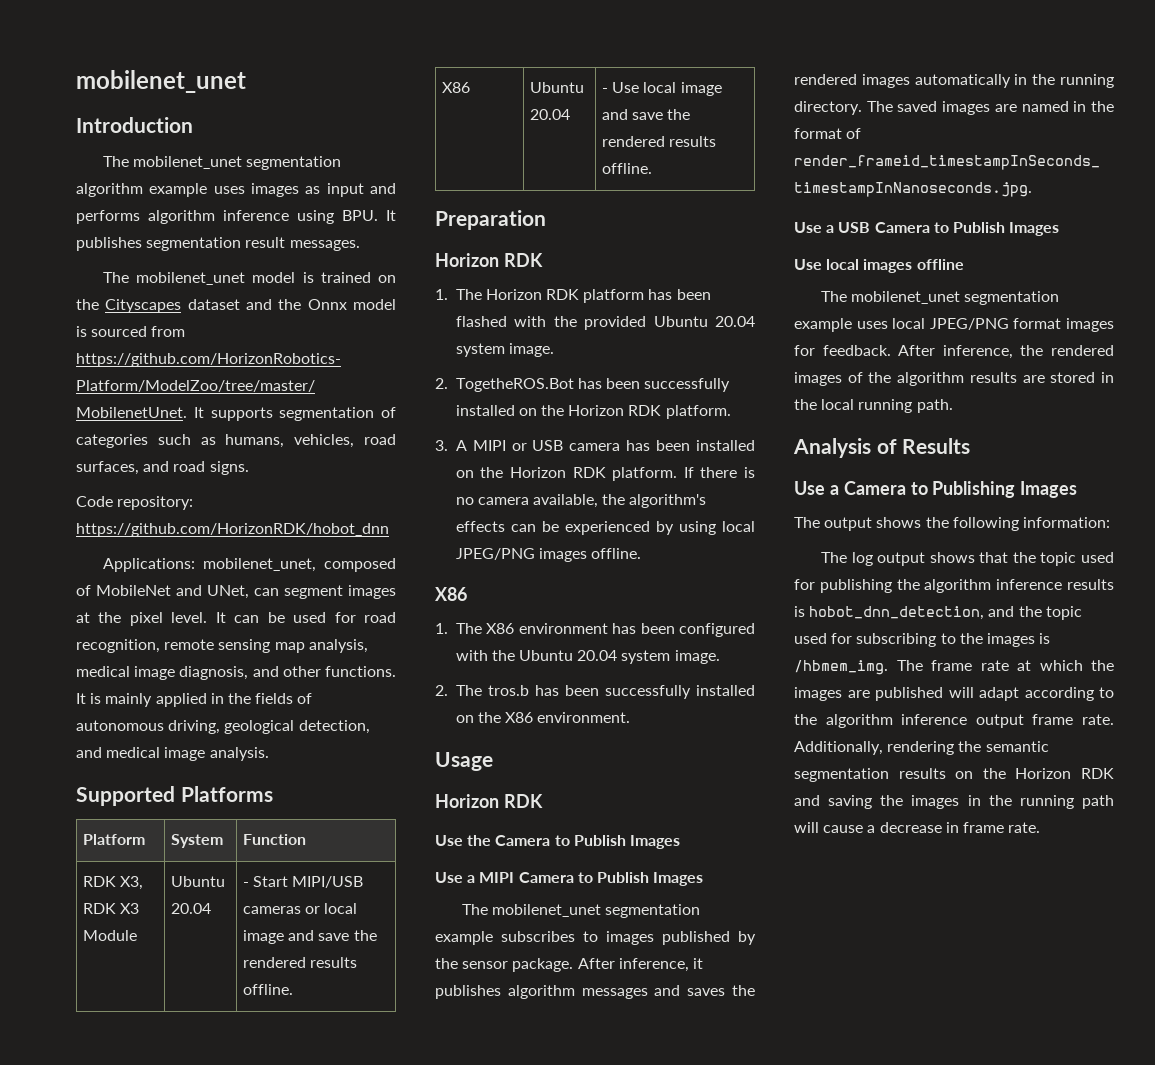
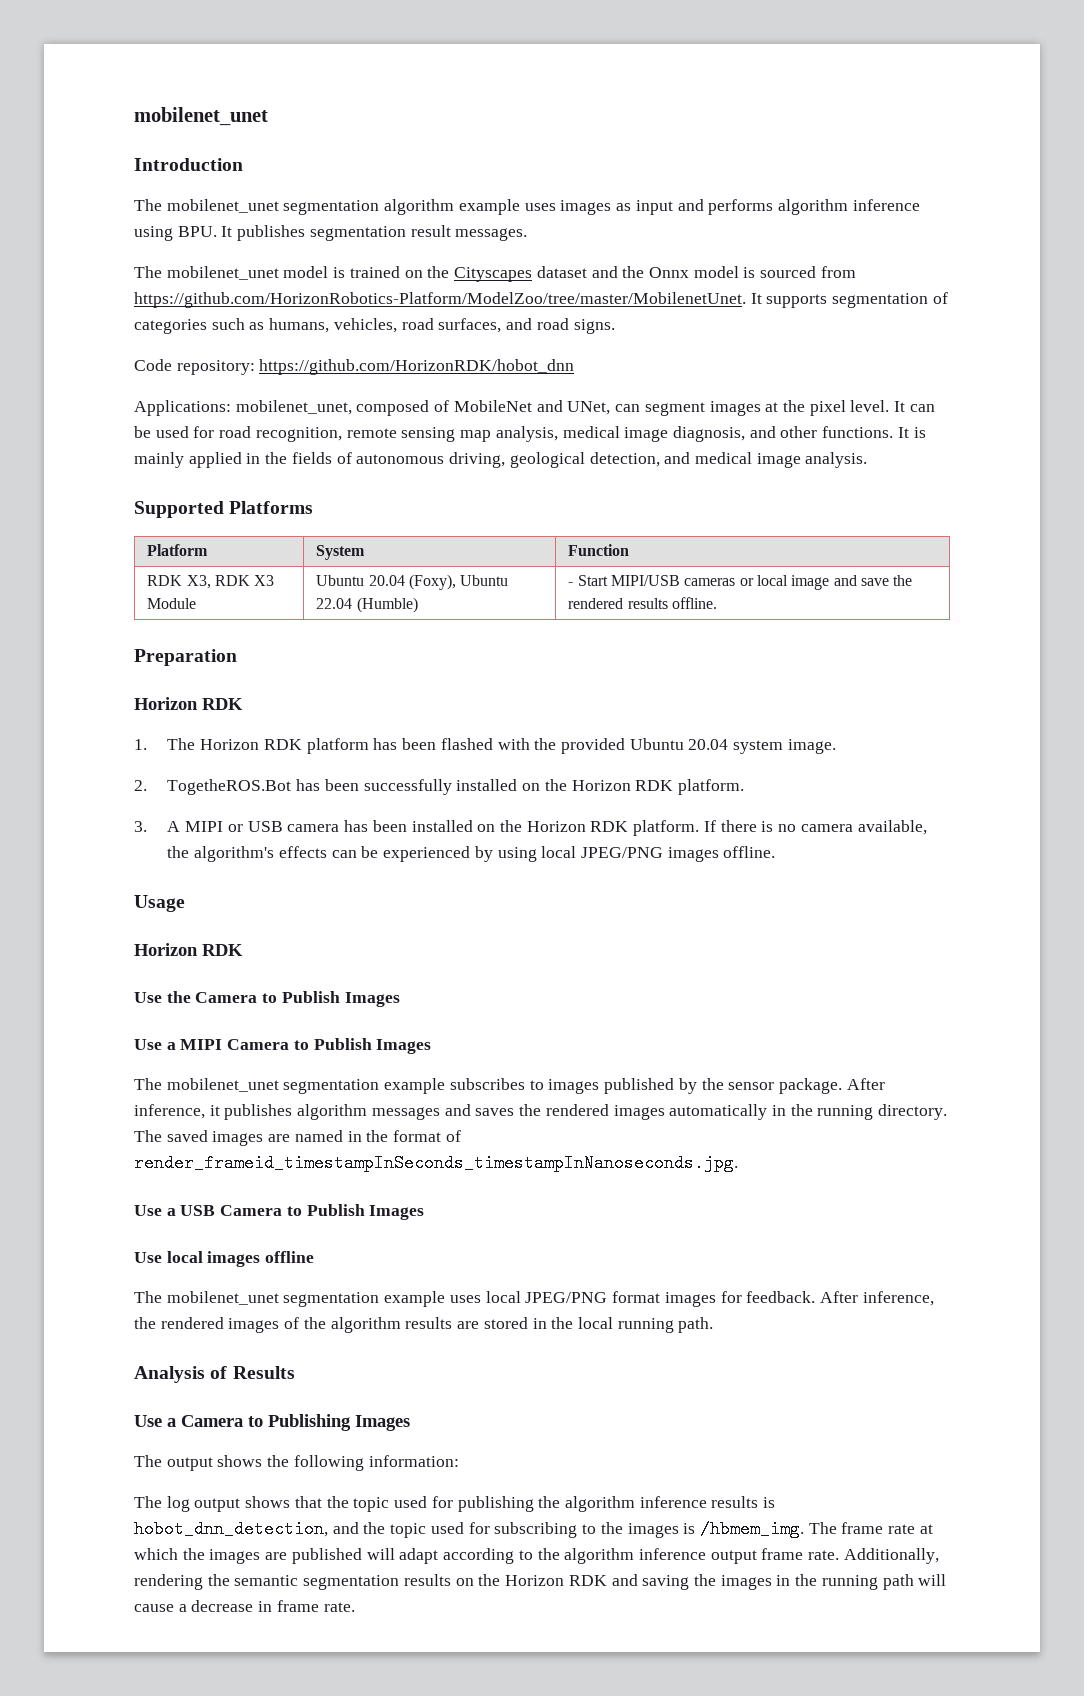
- RDK X3, RDK X3 Module | Ubuntu 20.04 | - Start MIPI/USB cameras or local image and save the rendered results offline.
+ RDK X3, RDK X3 Module | Ubuntu 20.04 (Foxy), Ubuntu 22.04 (Humble) | - Start MIPI/USB cameras or local image and save the rendered results offline.
- X86 | Ubuntu 20.04 | - Use local image and save the rendered results offline.
  If there is no camera available, the algorithm's effects can be experienced by using local JPEG/PNG images offline.
- X86
- 1. The X86 environment has been configured with the Ubuntu 20.04 system image.
- 2. The tros.b has been successfully installed on the X86 environment.

